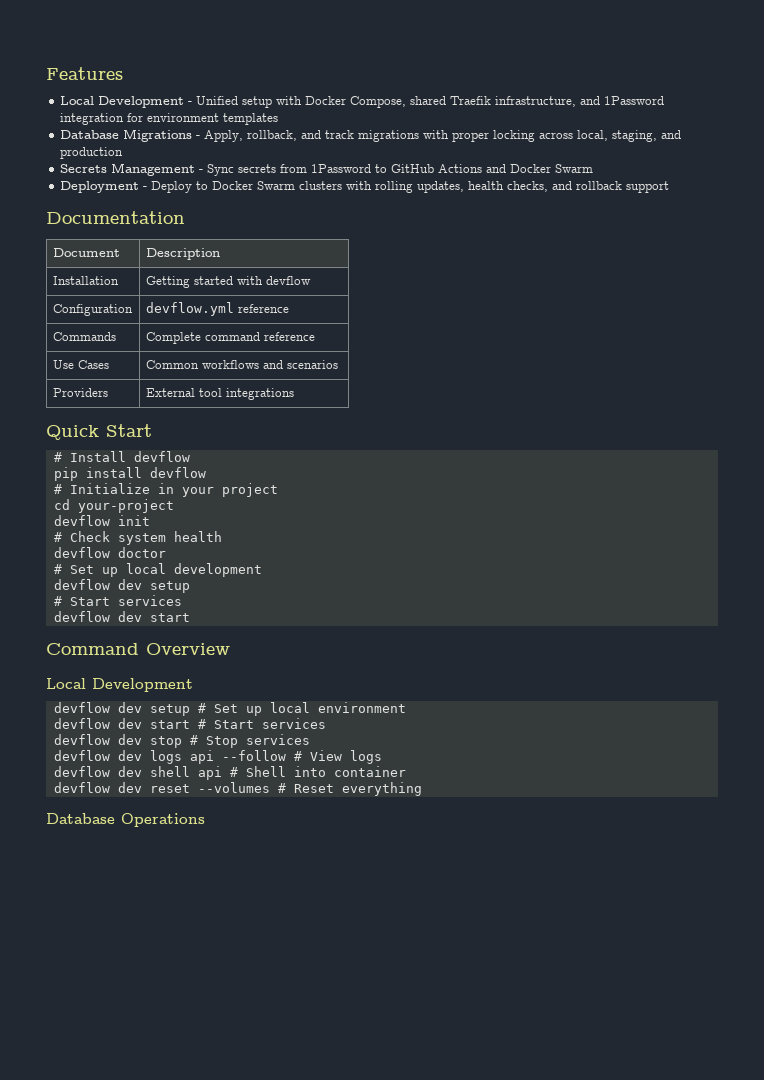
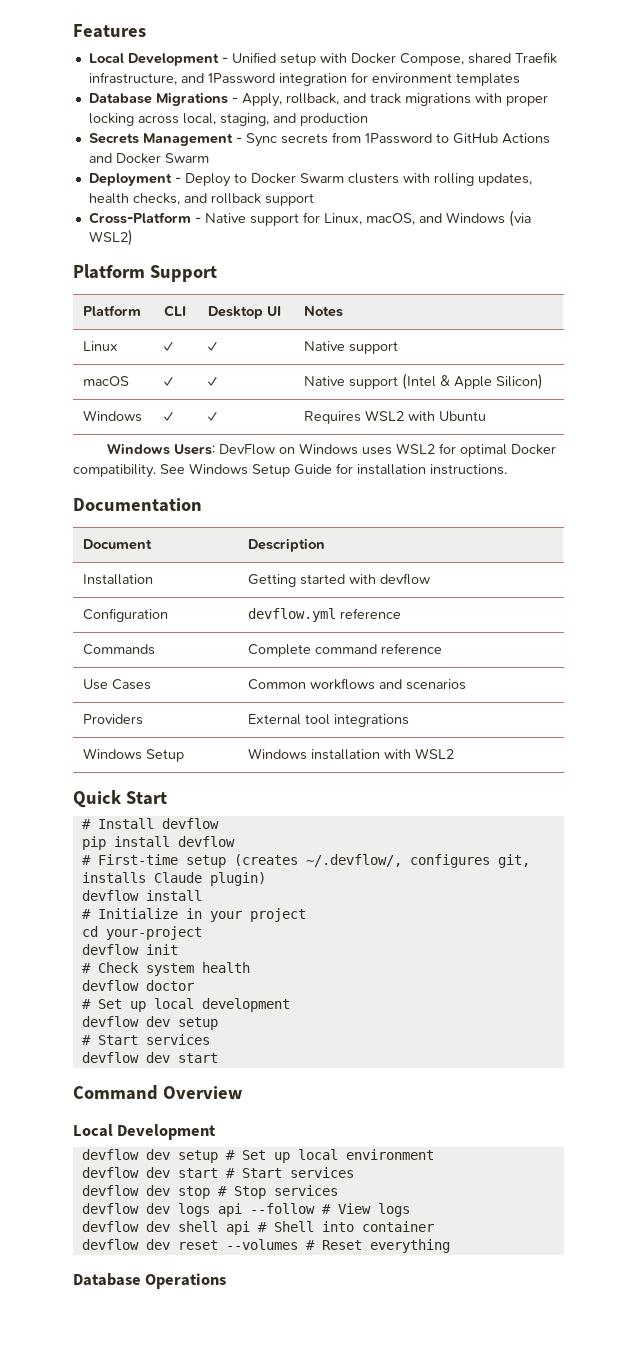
+ Cross-Platform - Native support for Linux, macOS, and Windows (via WSL2)
+ Platform Support
+ Platform | CLI | Desktop UI | Notes
+ Linux | ✓ | ✓ | Native support
+ macOS | ✓ | ✓ | Native support (Intel & Apple Silicon)
+ Windows | ✓ | ✓ | Requires WSL2 with Ubuntu
+ Windows Users: DevFlow on Windows uses WSL2 for optimal Docker compatibility. See Windows Setup Guide for installation instructions.
+ Windows Setup | Windows installation with WSL2
+ # First-time setup (creates ~/.devflow/, configures git, installs Claude plugin)
+ devflow install

